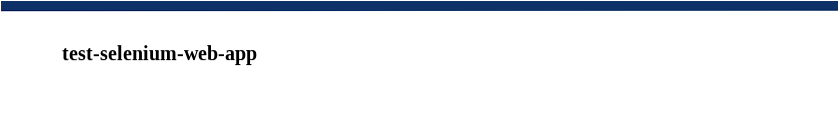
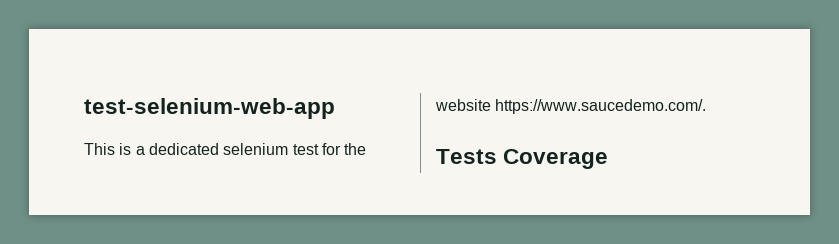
+ This is a dedicated selenium test for the website https://www.saucedemo.com/.
+ Tests Coverage

